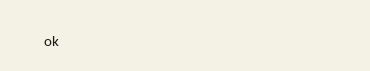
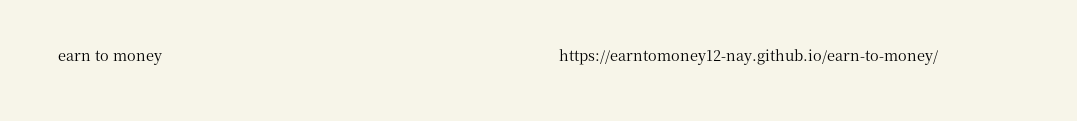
- ok
+ earn to money https://earntomoney12-nay.github.io/earn-to-money/

